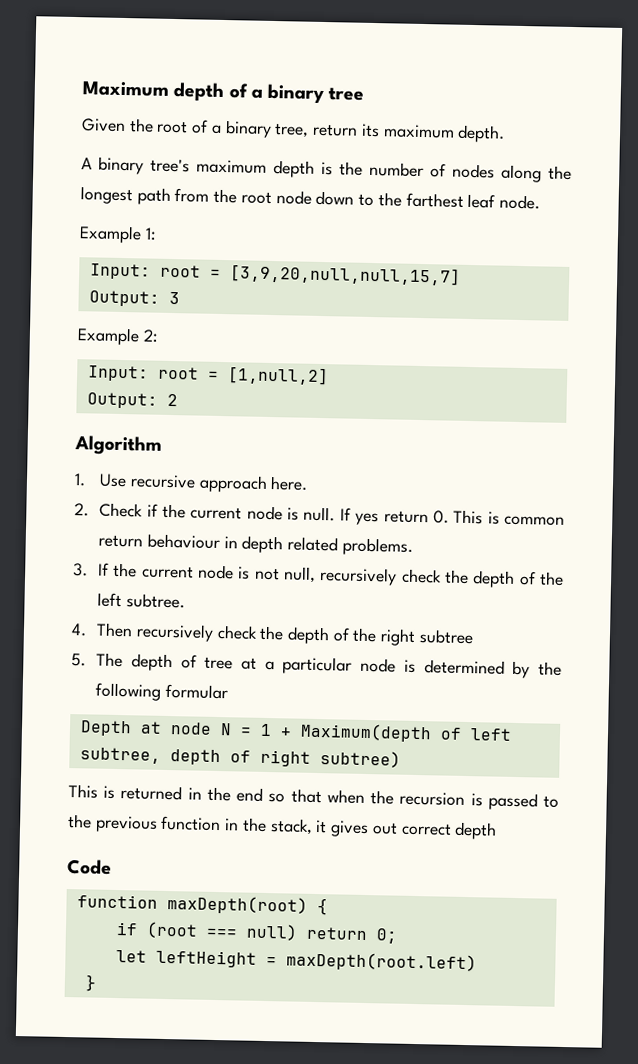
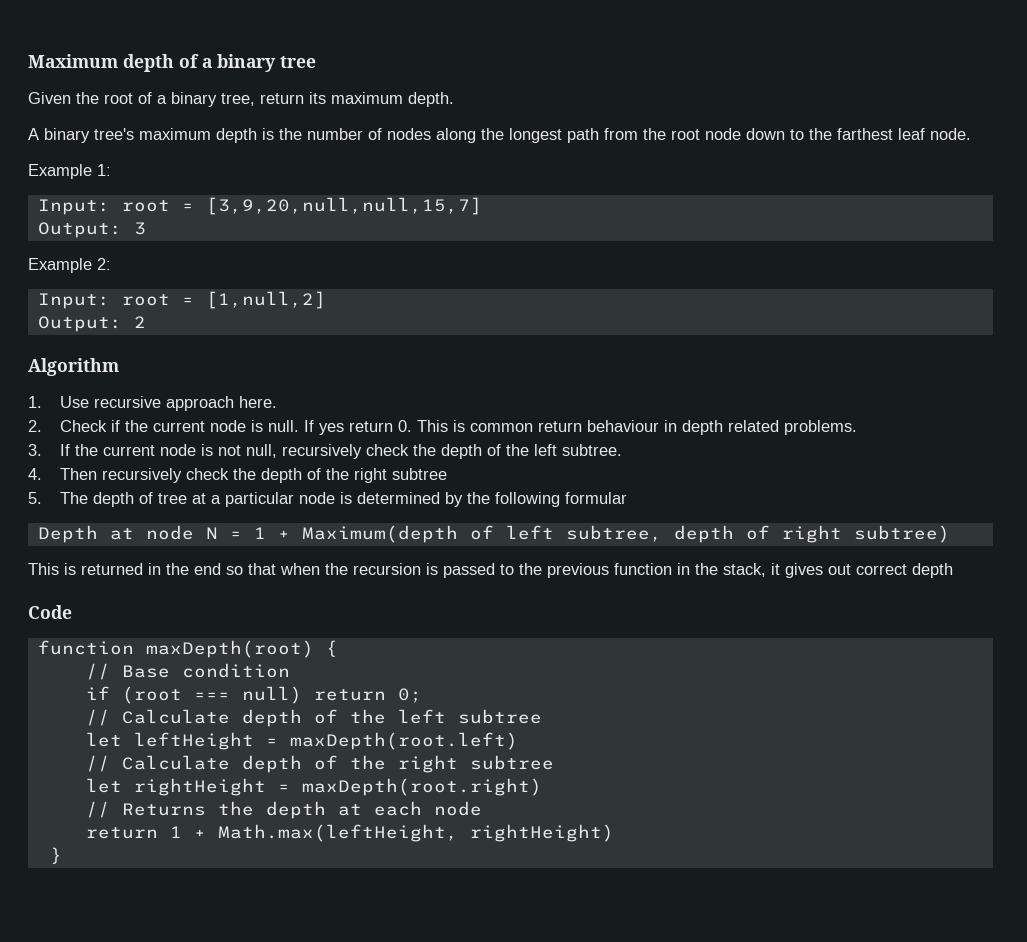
+ // Base condition
+ // Calculate depth of the left subtree
  let leftHeight = maxDepth(root.left)
+ // Calculate depth of the right subtree
+ let rightHeight = maxDepth(root.right)
+ // Returns the depth at each node
+ return 1 + Math.max(leftHeight, rightHeight)

